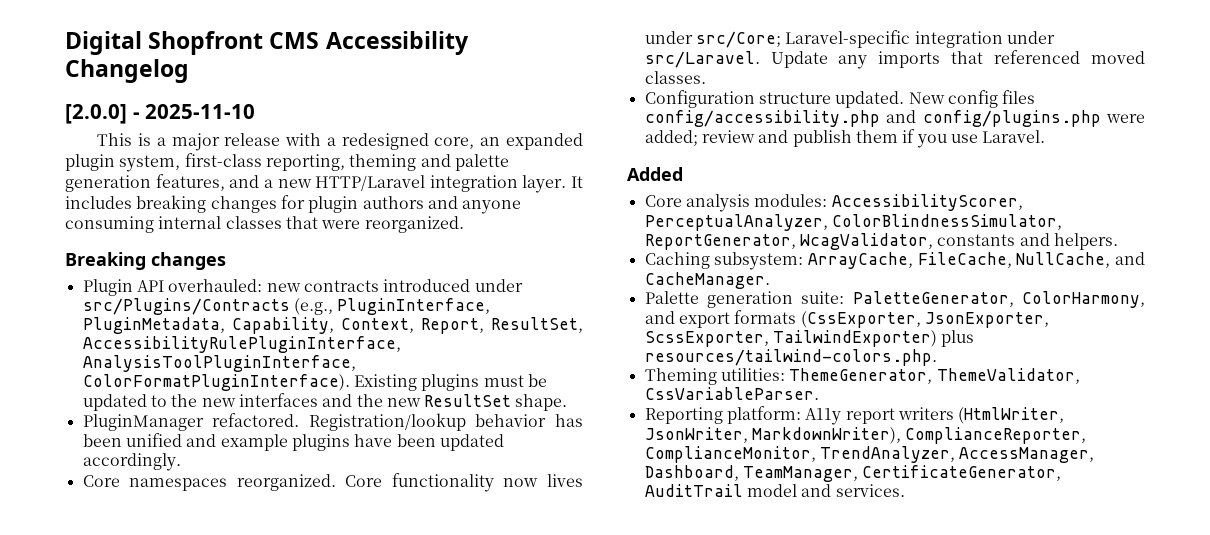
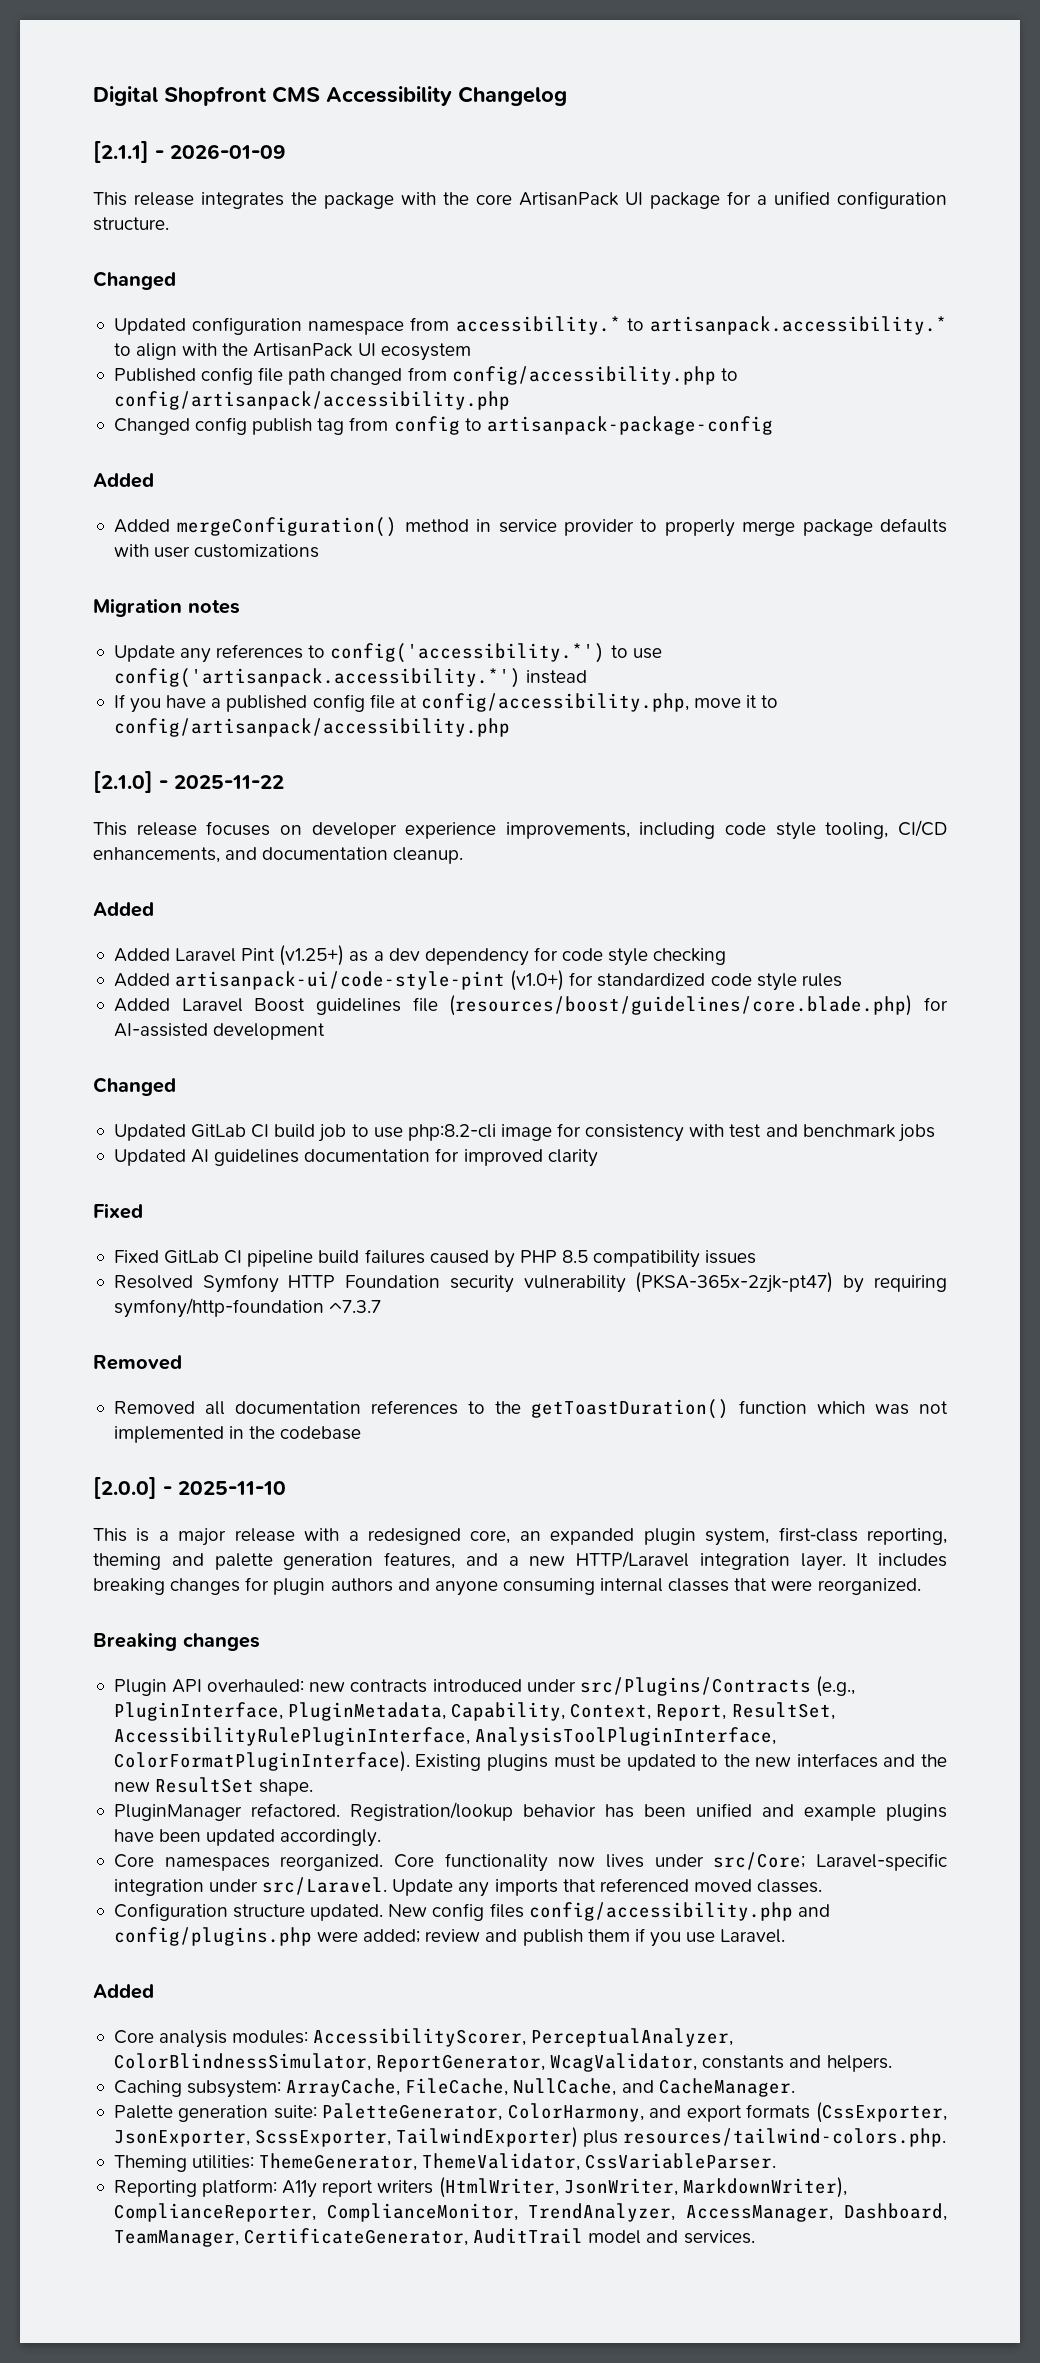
+ [2.1.1] - 2026-01-09
+ This release integrates the package with the core ArtisanPack UI package for a unified configuration structure.
+ Changed
+ Updated configuration namespace from accessibility.* to artisanpack.accessibility.* to align with the ArtisanPack UI ecosystem
+ Published config file path changed from config/accessibility.php to config/artisanpack/accessibility.php
+ Changed config publish tag from config to artisanpack-package-config
+ Added
+ Added mergeConfiguration() method in service provider to properly merge package defaults with user customizations
+ Migration notes
+ Update any references to config('accessibility.*') to use config('artisanpack.accessibility.*') instead
+ If you have a published config file at config/accessibility.php, move it to config/artisanpack/accessibility.php
+ [2.1.0] - 2025-11-22
+ This release focuses on developer experience improvements, including code style tooling, CI/CD enhancements, and documentation cleanup.
+ Added
+ Added Laravel Pint (v1.25+) as a dev dependency for code style checking
+ Added artisanpack-ui/code-style-pint (v1.0+) for standardized code style rules
+ Added Laravel Boost guidelines file (resources/boost/guidelines/core.blade.php) for AI-assisted development
+ Changed
+ Updated GitLab CI build job to use php:8.2-cli image for consistency with test and benchmark jobs
+ Updated AI guidelines documentation for improved clarity
+ Fixed
+ Fixed GitLab CI pipeline build failures caused by PHP 8.5 compatibility issues
+ Resolved Symfony HTTP Foundation security vulnerability (PKSA-365x-2zjk-pt47) by requiring symfony/http-foundation ^7.3.7
+ Removed
+ Removed all documentation references to the getToastDuration() function which was not implemented in the codebase

